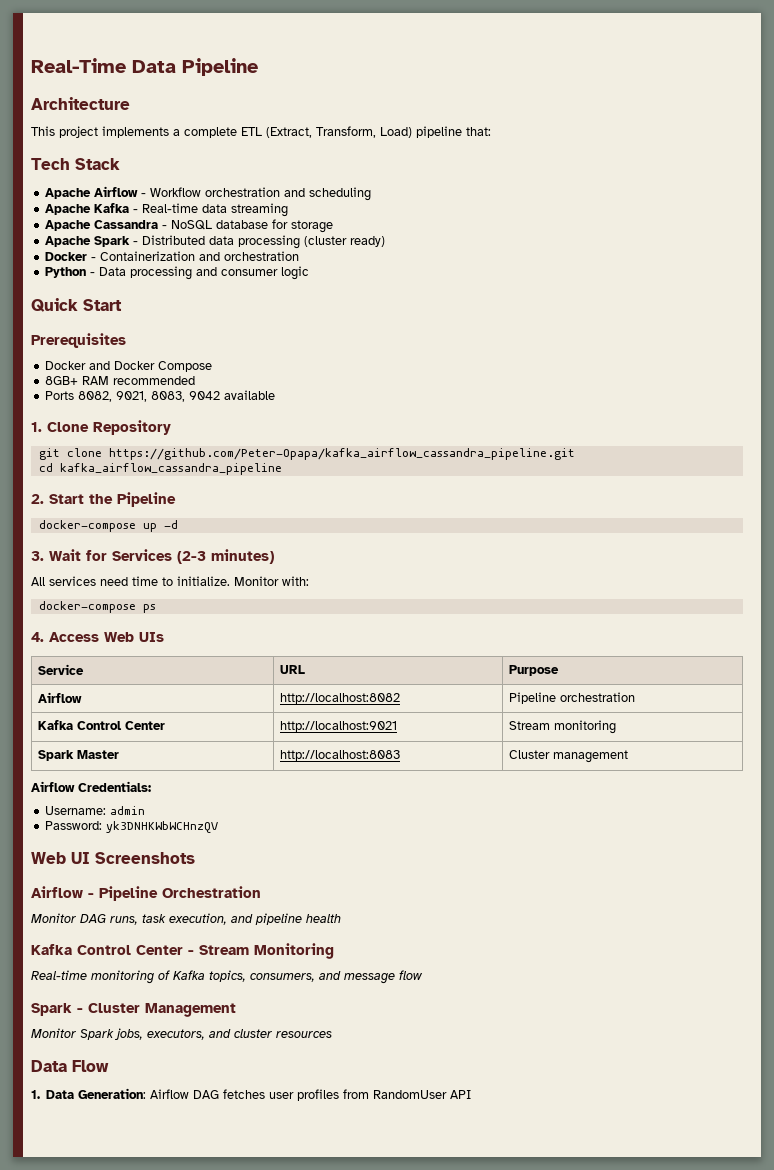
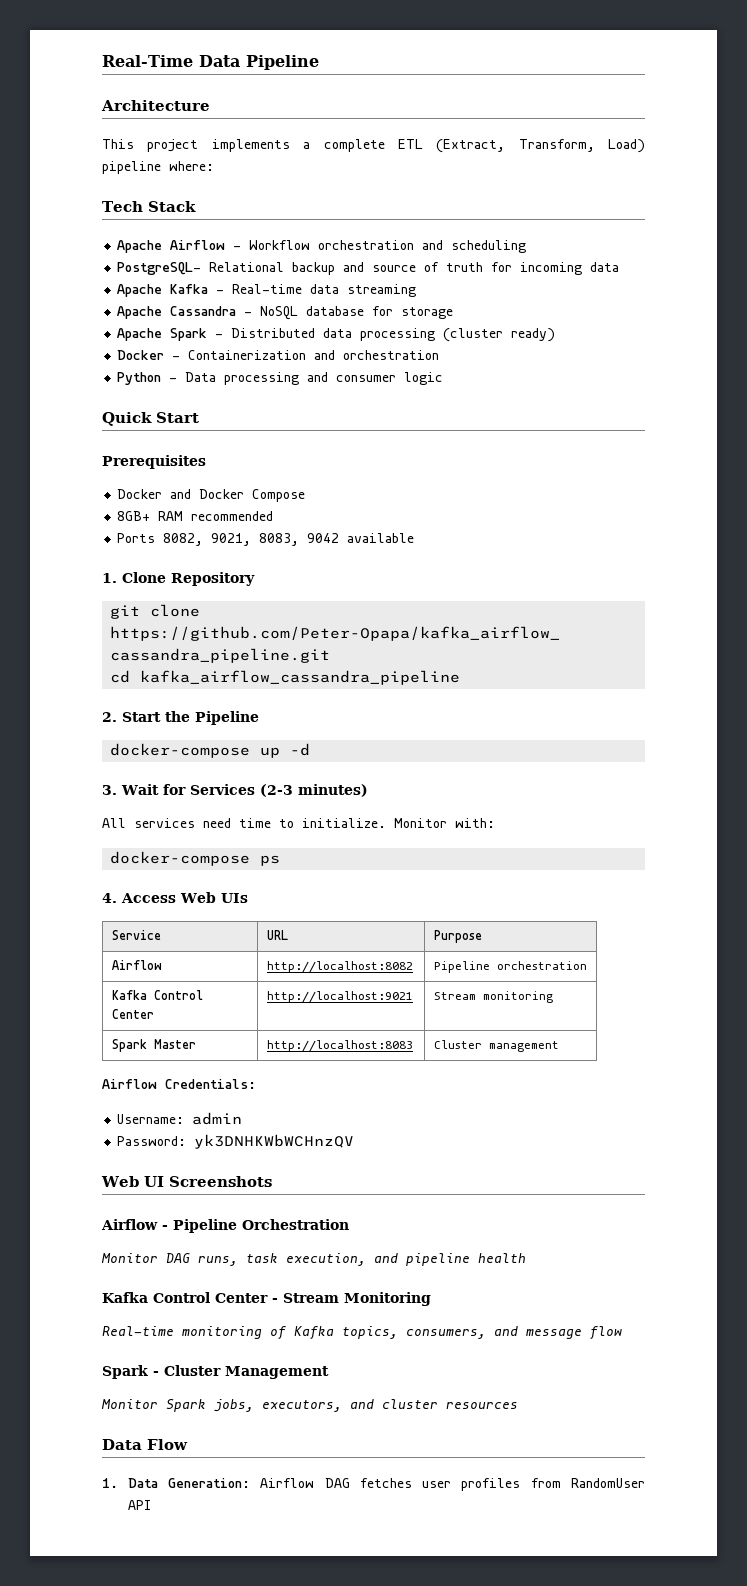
- This project implements a complete ETL (Extract, Transform, Load) pipeline that:
+ This project implements a complete ETL (Extract, Transform, Load) pipeline where:
+ PostgreSQL- Relational backup and source of truth for incoming data

